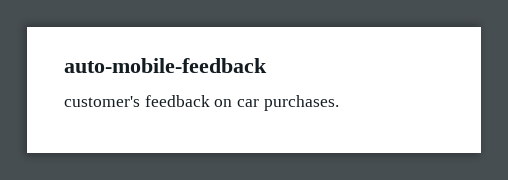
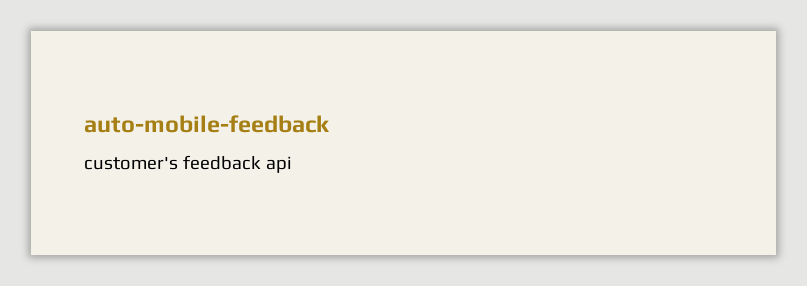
- customer's feedback on car purchases.
+ customer's feedback api

